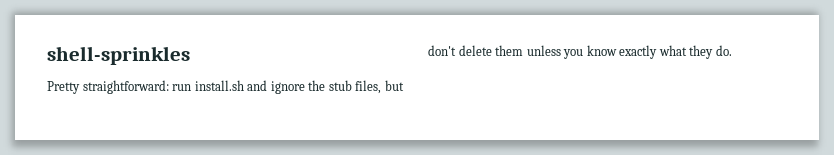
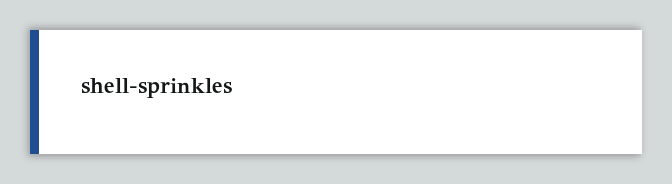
- Pretty straightforward: run install.sh and ignore the stub files, but don't delete them unless you know exactly what they do.

